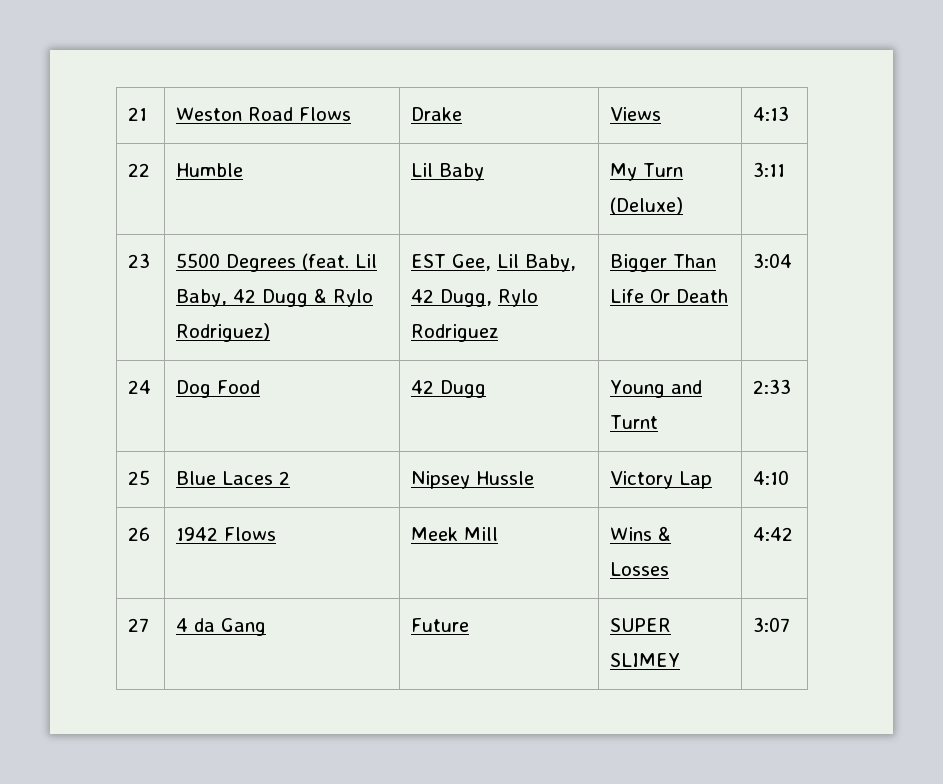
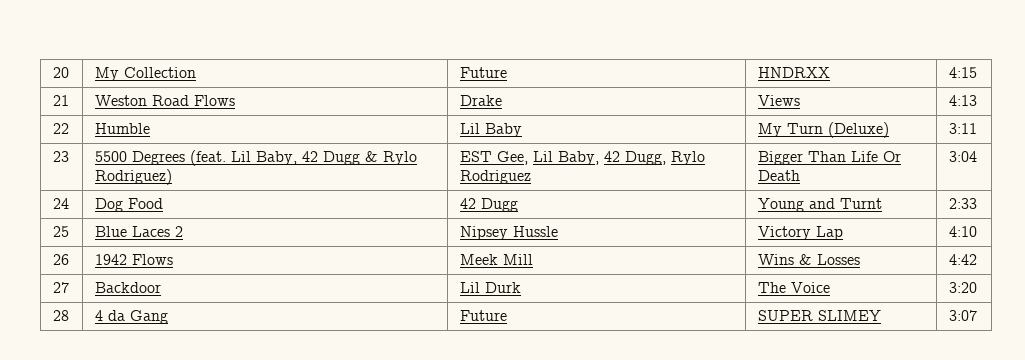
+ 20 | My Collection | Future | HNDRXX | 4:15
- 27 | 4 da Gang | Future | SUPER SLIMEY | 3:07
+ 27 | Backdoor | Lil Durk | The Voice | 3:20
+ 28 | 4 da Gang | Future | SUPER SLIMEY | 3:07

